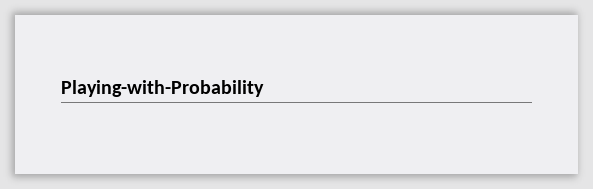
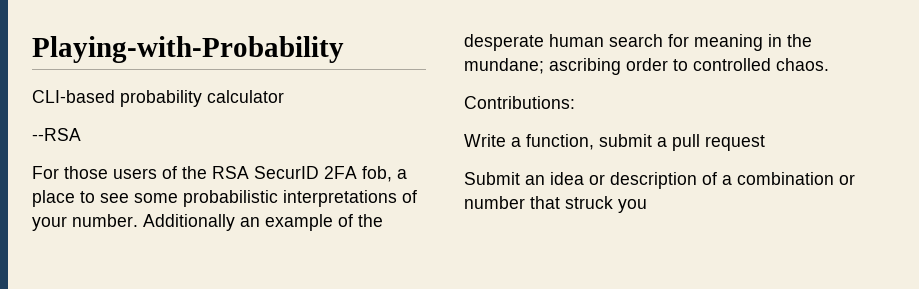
+ CLI-based probability calculator
+ --RSA
+ For those users of the RSA SecurID 2FA fob, a place to see some probabilistic interpretations of your number. Additionally an example of the desperate human search for meaning in the mundane; ascribing order to controlled chaos.
+ Contributions:
+ Write a function, submit a pull request
+ Submit an idea or description of a combination or number that struck you

